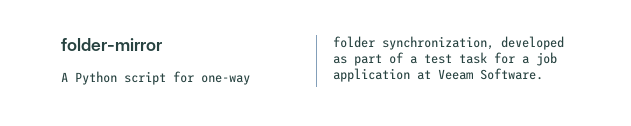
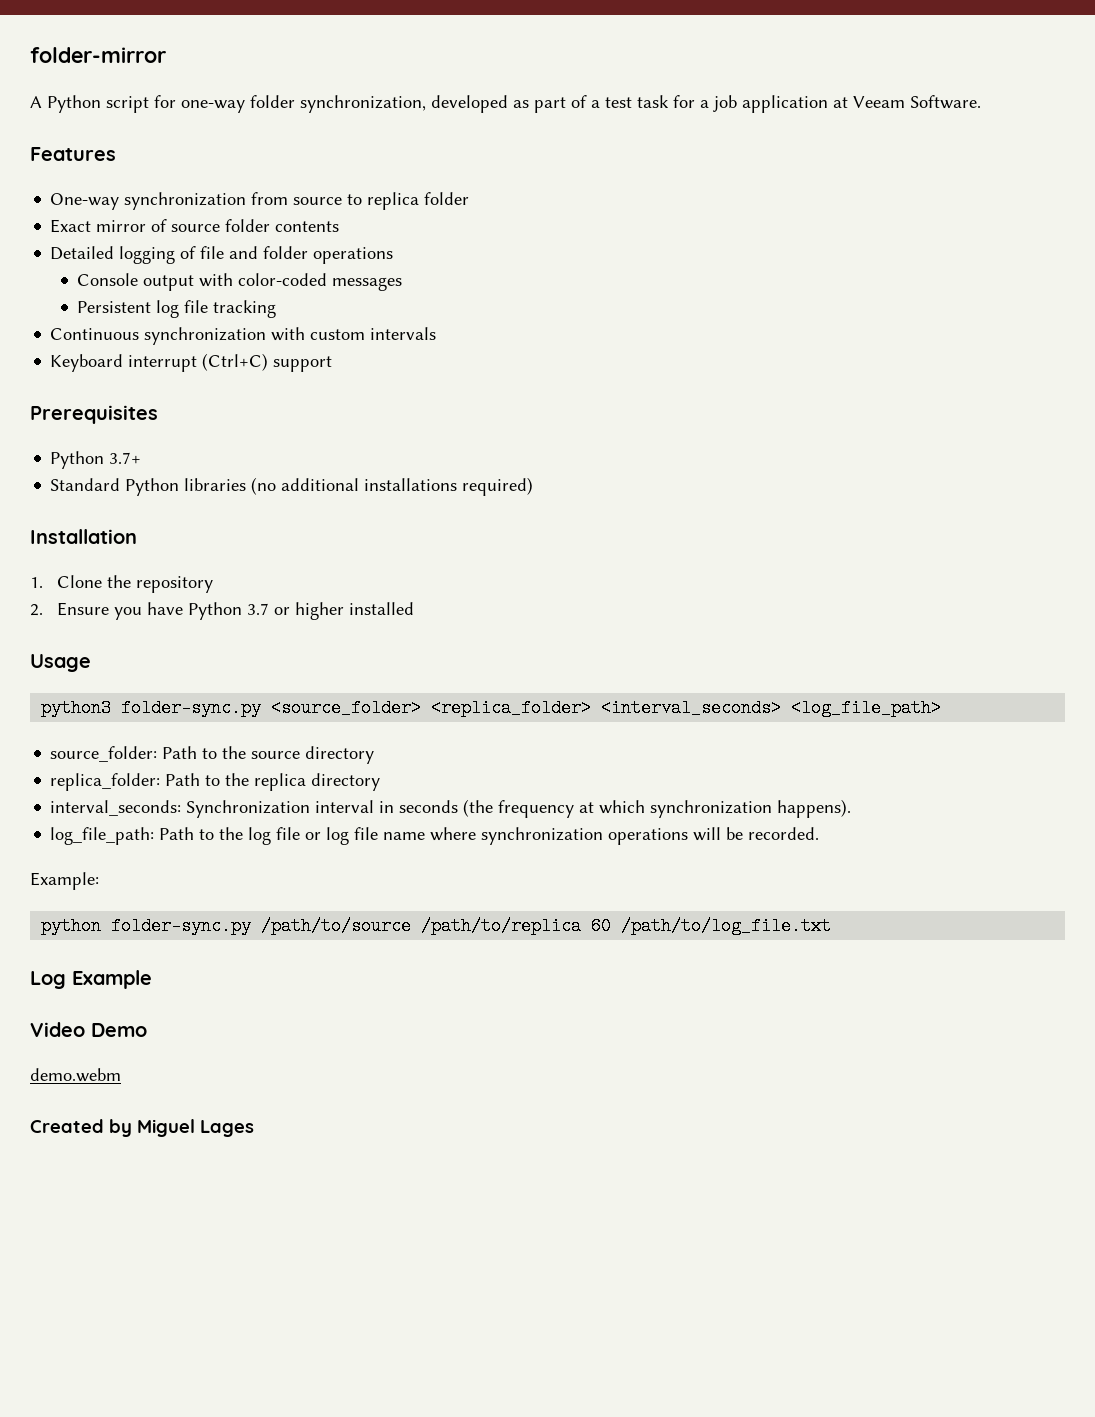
+ Features
+ One-way synchronization from source to replica folder
+ Exact mirror of source folder contents
+ Detailed logging of file and folder operations
+ Console output with color-coded messages
+ Persistent log file tracking
+ Continuous synchronization with custom intervals
+ Keyboard interrupt (Ctrl+C) support
+ Prerequisites
+ Python 3.7+
+ Standard Python libraries (no additional installations required)
+ Installation
+ 1. Clone the repository
+ 2. Ensure you have Python 3.7 or higher installed
+ Usage
+ python3 folder-sync.py <source_folder> <replica_folder> <interval_seconds> <log_file_path>
+ source_folder: Path to the source directory
+ replica_folder: Path to the replica directory
+ interval_seconds: Synchronization interval in seconds (the frequency at which synchronization happens).
+ log_file_path: Path to the log file or log file name where synchronization operations will be recorded.
+ Example:
+ python folder-sync.py /path/to/source /path/to/replica 60 /path/to/log_file.txt
+ Log Example
+ Video Demo
+ demo.webm
+ Created by Miguel Lages

